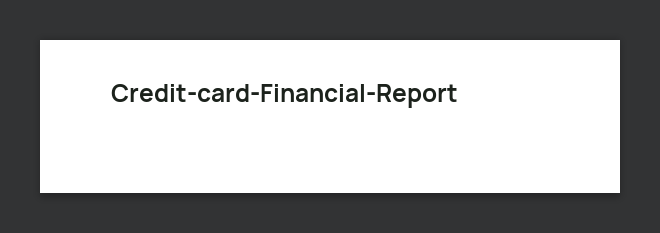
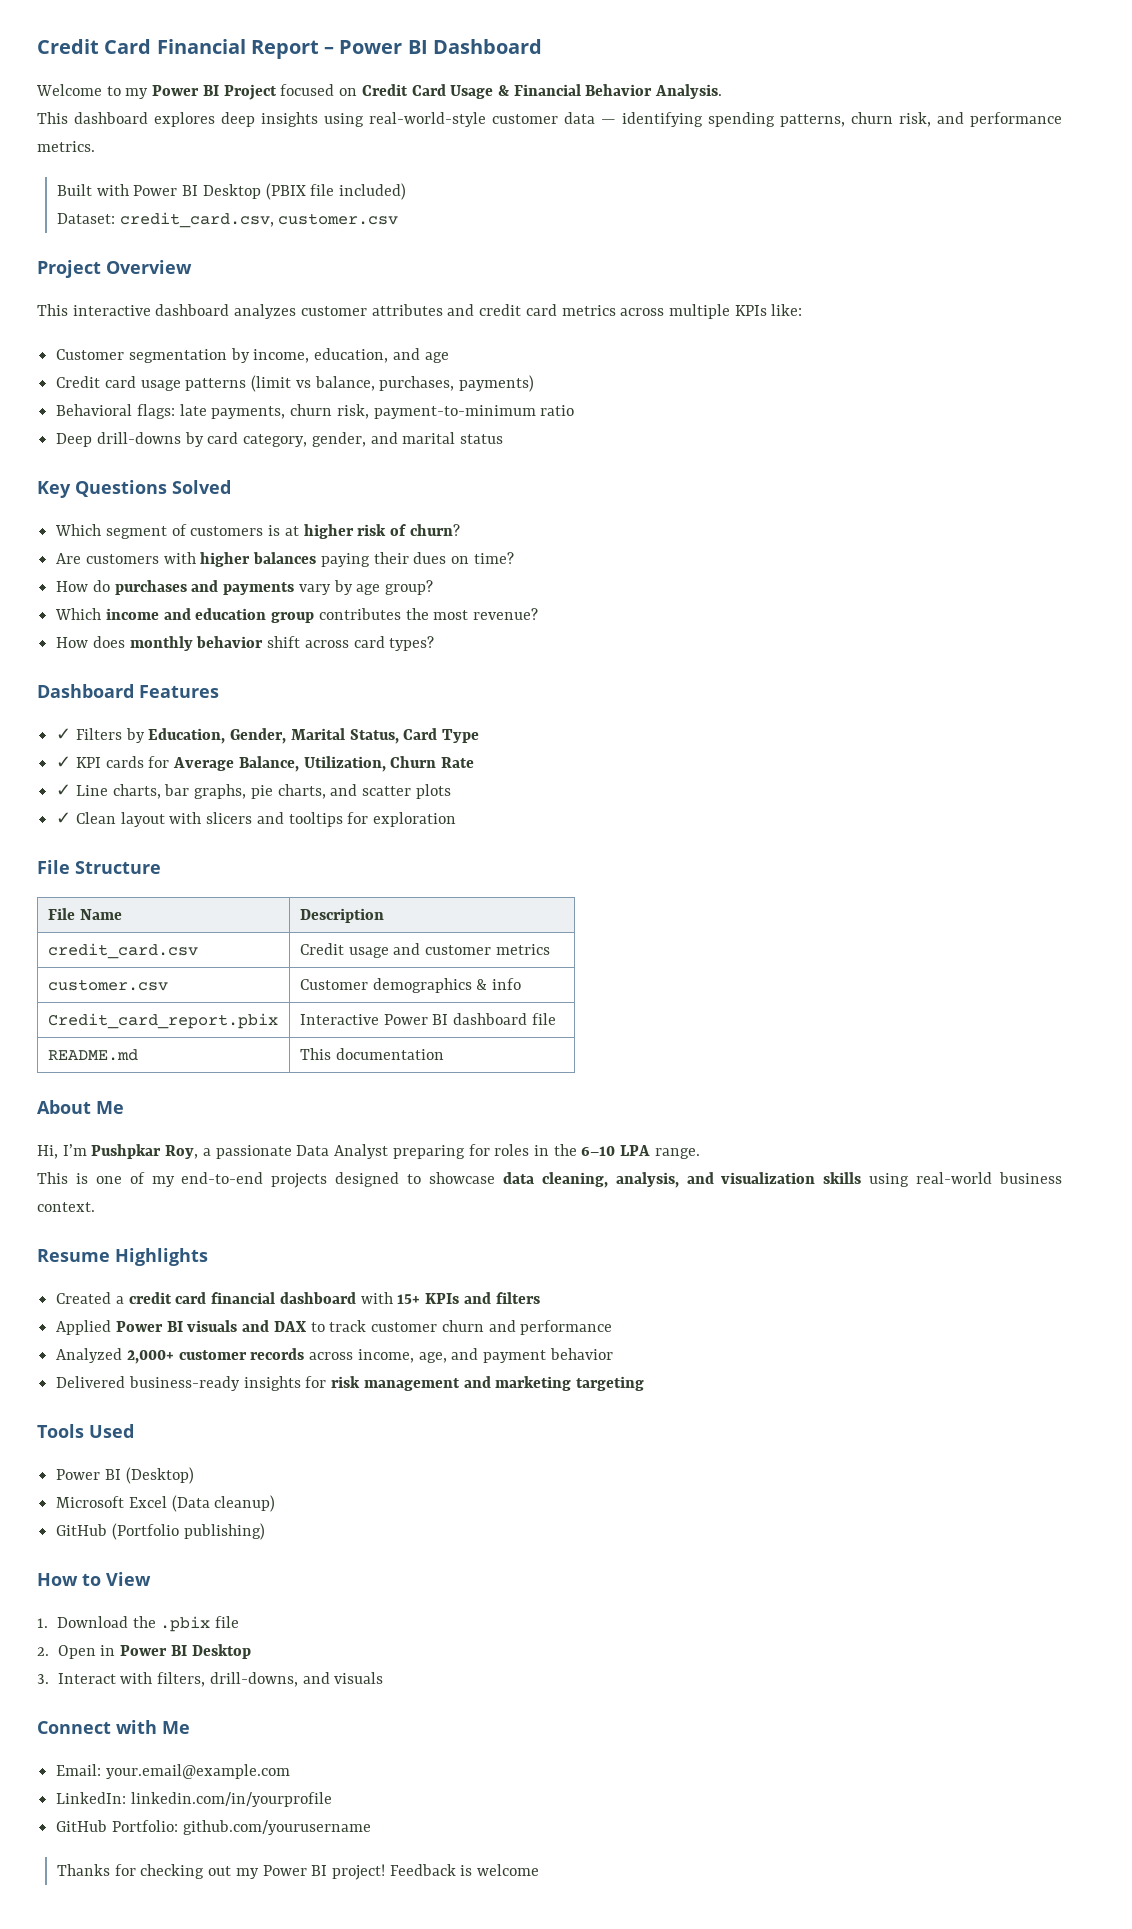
- Credit-card-Financial-Report
+ Credit Card Financial Report – Power BI Dashboard
+ Welcome to my Power BI Project focused on Credit Card Usage & Financial Behavior Analysis.
+ This dashboard explores deep insights using real-world-style customer data — identifying spending patterns, churn risk, and performance metrics.
+ Built with Power BI Desktop (PBIX file included)
+ Dataset: credit_card.csv, customer.csv
+ Project Overview
+ This interactive dashboard analyzes customer attributes and credit card metrics across multiple KPIs like:
+ Customer segmentation by income, education, and age
+ Credit card usage patterns (limit vs balance, purchases, payments)
+ Behavioral flags: late payments, churn risk, payment-to-minimum ratio
+ Deep drill-downs by card category, gender, and marital status
+ Key Questions Solved
+ Which segment of customers is at higher risk of churn?
+ Are customers with higher balances paying their dues on time?
+ How do purchases and payments vary by age group?
+ Which income and education group contributes the most revenue?
+ How does monthly behavior shift across card types?
+ Dashboard Features
+ ✓ Filters by Education, Gender, Marital Status, Card Type
+ ✓ KPI cards for Average Balance, Utilization, Churn Rate
+ ✓ Line charts, bar graphs, pie charts, and scatter plots
+ ✓ Clean layout with slicers and tooltips for exploration
+ File Structure
+ File Name | Description
+ credit_card.csv | Credit usage and customer metrics
+ customer.csv | Customer demographics & info
+ Credit_card_report.pbix | Interactive Power BI dashboard file
+ README.md | This documentation
+ About Me
+ Hi, I’m Pushpkar Roy, a passionate Data Analyst preparing for roles in the 6–10 LPA range.
+ This is one of my end-to-end projects designed to showcase data cleaning, analysis, and visualization skills using real-world business context.
+ Resume Highlights
+ Created a credit card financial dashboard with 15+ KPIs and filters
+ Applied Power BI visuals and DAX to track customer churn and performance
+ Analyzed 2,000+ customer records across income, age, and payment behavior
+ Delivered business-ready insights for risk management and marketing targeting
+ Tools Used
+ Power BI (Desktop)
+ Microsoft Excel (Data cleanup)
+ GitHub (Portfolio publishing)
+ How to View
+ 1. Download the .pbix file
+ 2. Open in Power BI Desktop
+ 3. Interact with filters, drill-downs, and visuals
+ Connect with Me
+ Email: your.email@example.com
+ LinkedIn: linkedin.com/in/yourprofile
+ GitHub Portfolio: github.com/yourusername
+ Thanks for checking out my Power BI project! Feedback is welcome

